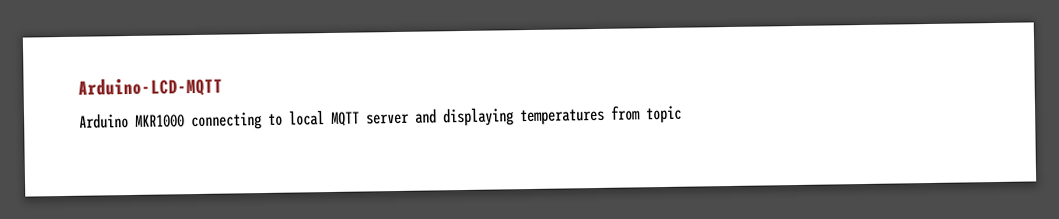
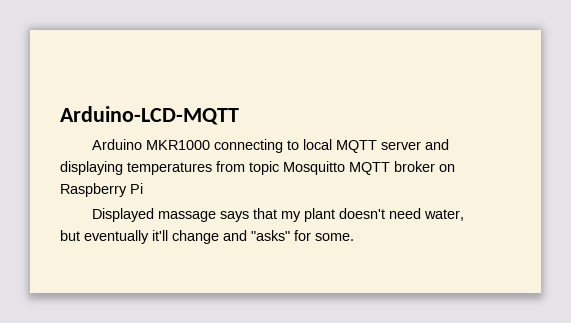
- Arduino MKR1000 connecting to local MQTT server and displaying temperatures from topic
+ Arduino MKR1000 connecting to local MQTT server and displaying temperatures from topic Mosquitto MQTT broker on Raspberry Pi
+ Displayed massage says that my plant doesn't need water, but eventually it'll change and "asks" for some.

